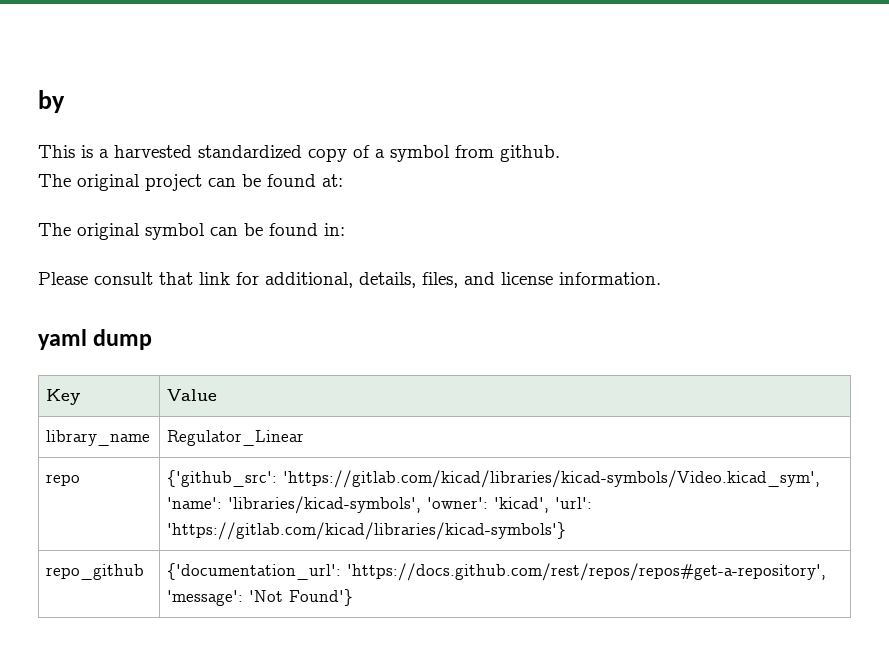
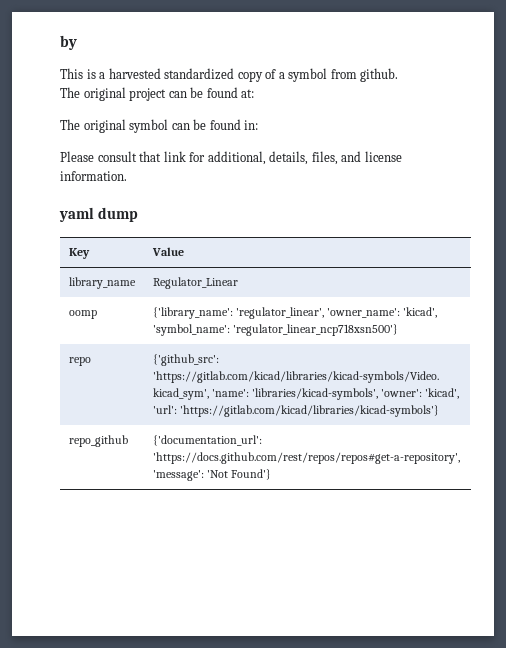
+ oomp | {'library_name': 'regulator_linear', 'owner_name': 'kicad', 'symbol_name': 'regulator_linear_ncp718xsn500'}

